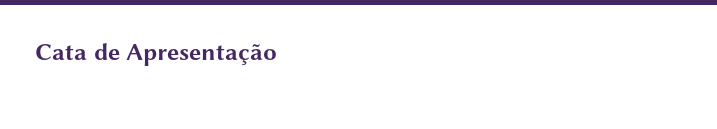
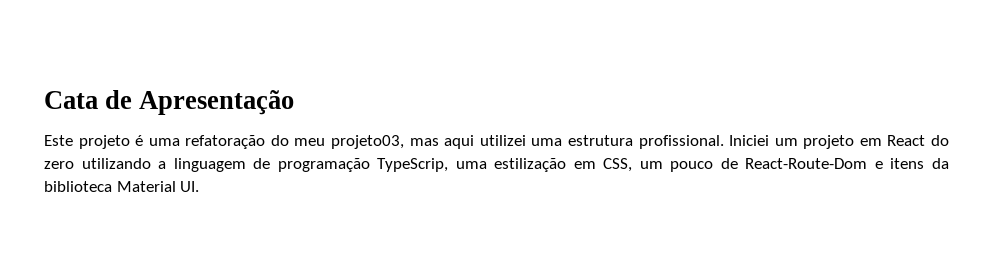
+ Este projeto é uma refatoração do meu projeto03, mas aqui utilizei uma estrutura profissional. Iniciei um projeto em React do zero utilizando a linguagem de programação TypeScrip, uma estilização em CSS, um pouco de React-Route-Dom e itens da biblioteca Material UI.

